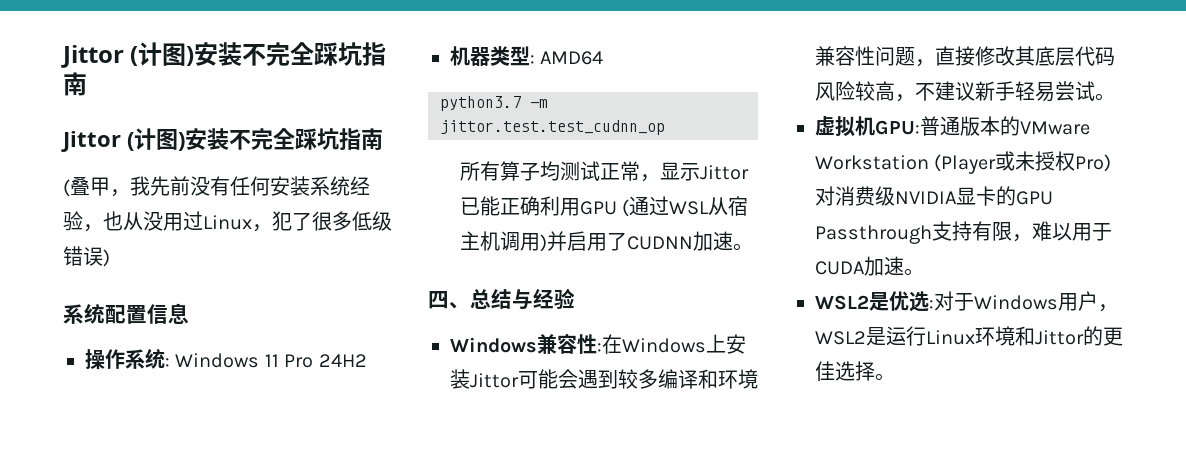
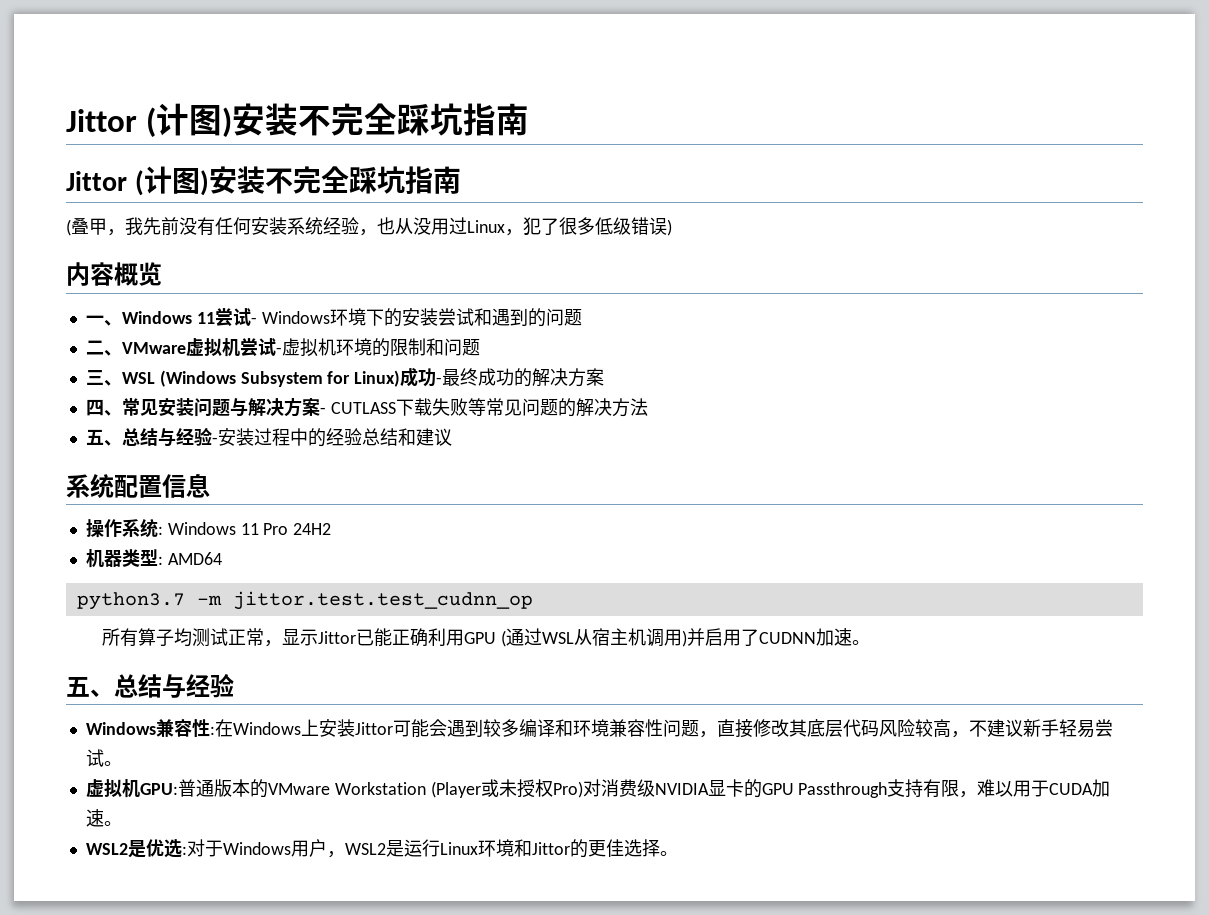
+ 内容概览
+ 一、Windows 11尝试- Windows环境下的安装尝试和遇到的问题
+ 二、VMware虚拟机尝试-虚拟机环境的限制和问题
+ 三、WSL (Windows Subsystem for Linux)成功-最终成功的解决方案
+ 四、常见安装问题与解决方案- CUTLASS下载失败等常见问题的解决方法
+ 五、总结与经验-安装过程中的经验总结和建议
  所有算子均测试正常，显示Jittor已能正确利用GPU (通过WSL从宿主机调用)并启用了CUDNN加速。
- 四、总结与经验
+ 五、总结与经验

